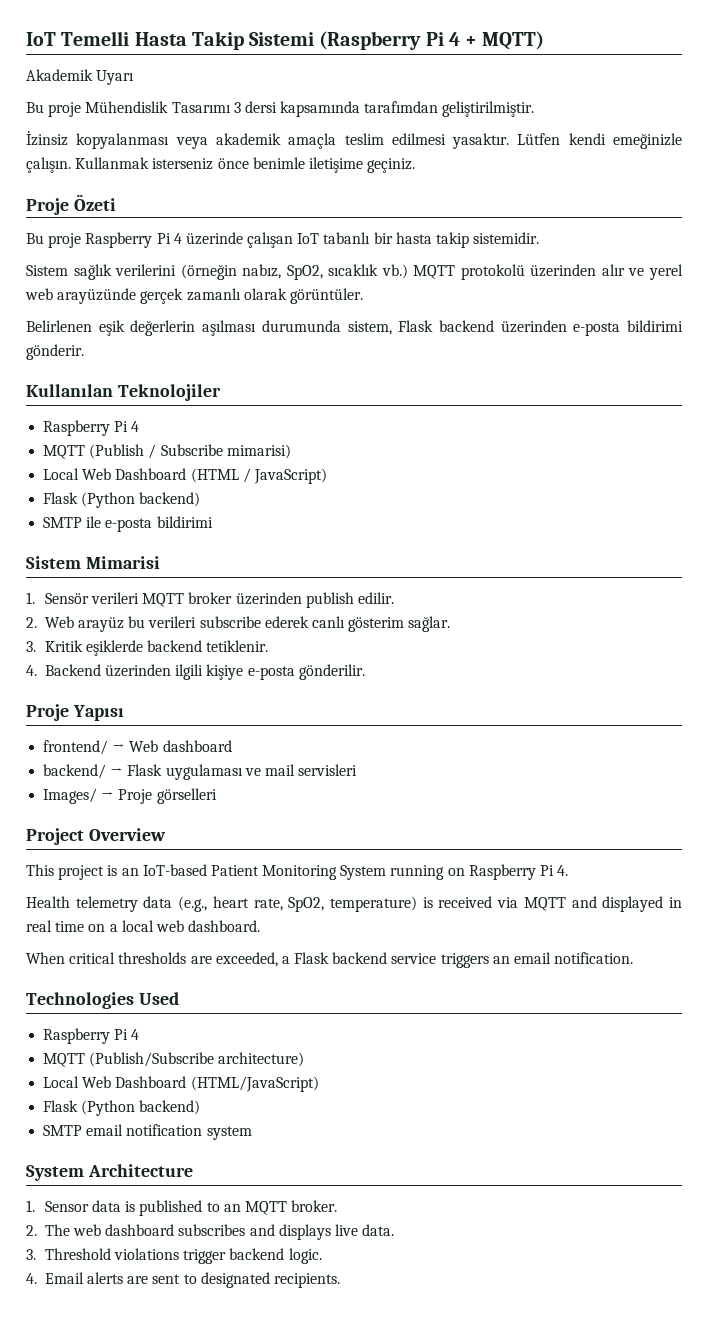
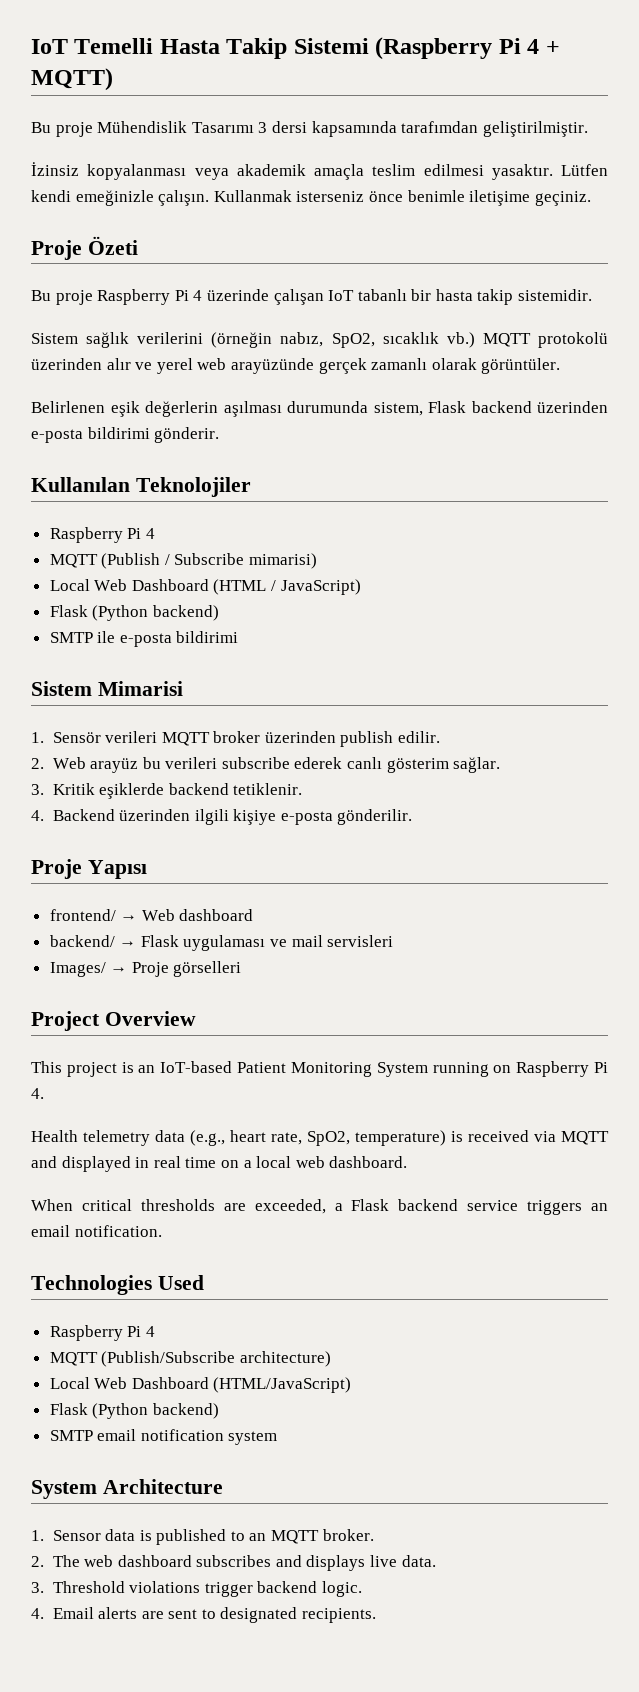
- Akademik Uyarı

